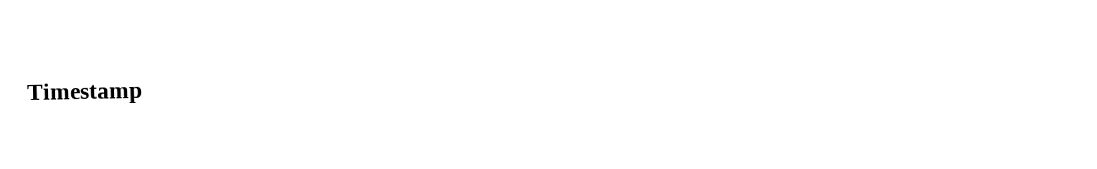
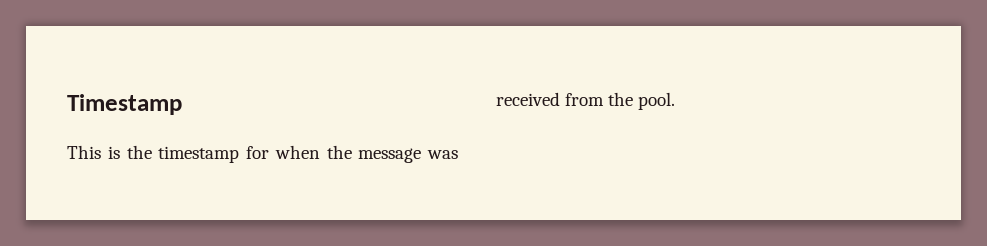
+ This is the timestamp for when the message was received from the pool.

